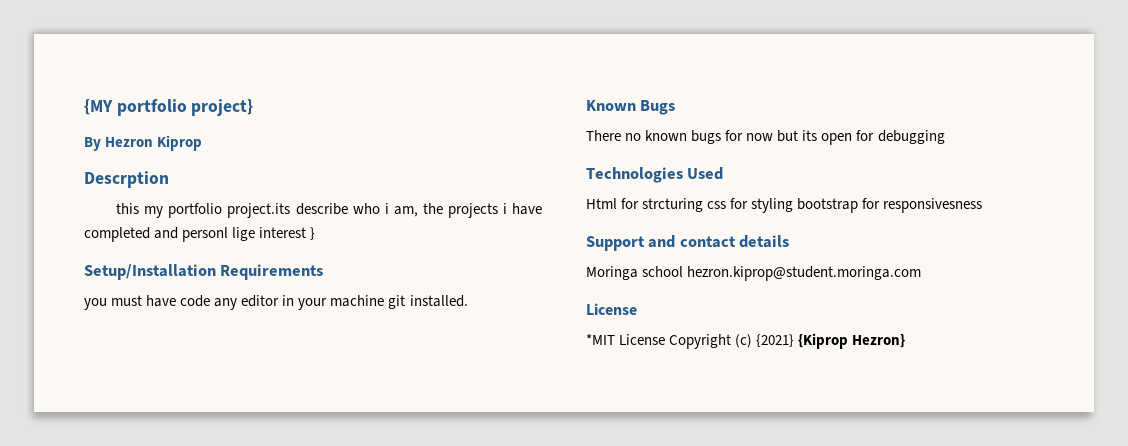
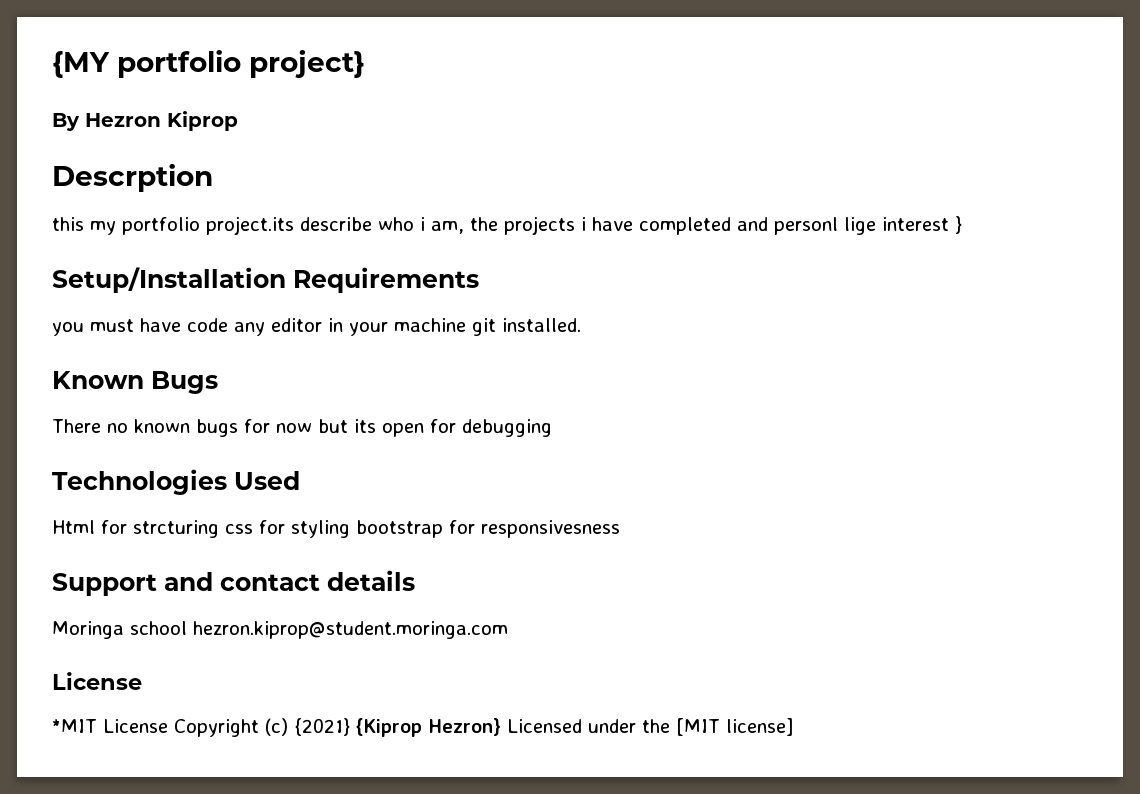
- *MIT License Copyright (c) {2021} {Kiprop Hezron}
+ *MIT License Copyright (c) {2021} {Kiprop Hezron} Licensed under the [MIT license]

